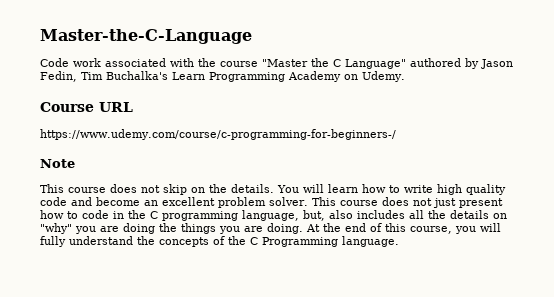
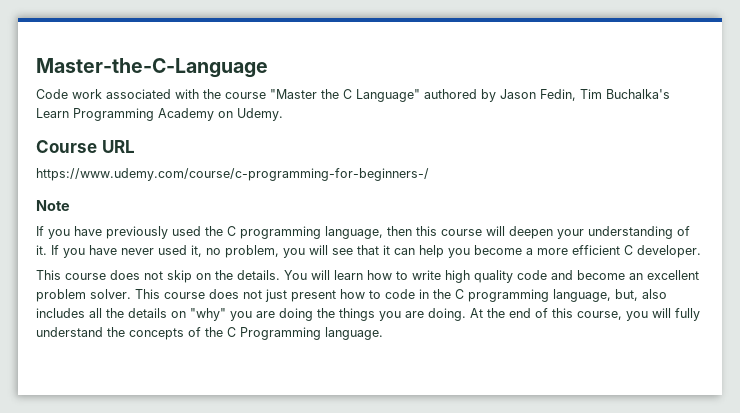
+ If you have previously used the C programming language, then this course will deepen your understanding of it. If you have never used it, no problem, you will see that it can help you become a more efficient C developer.

